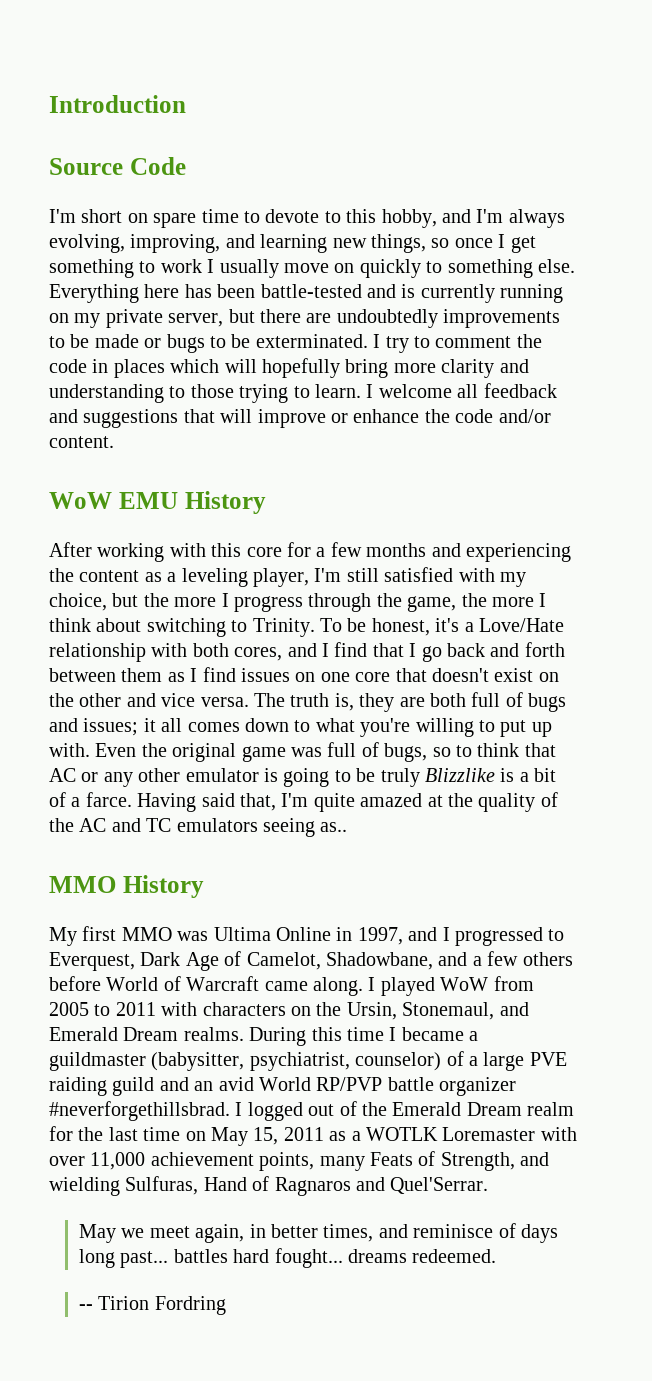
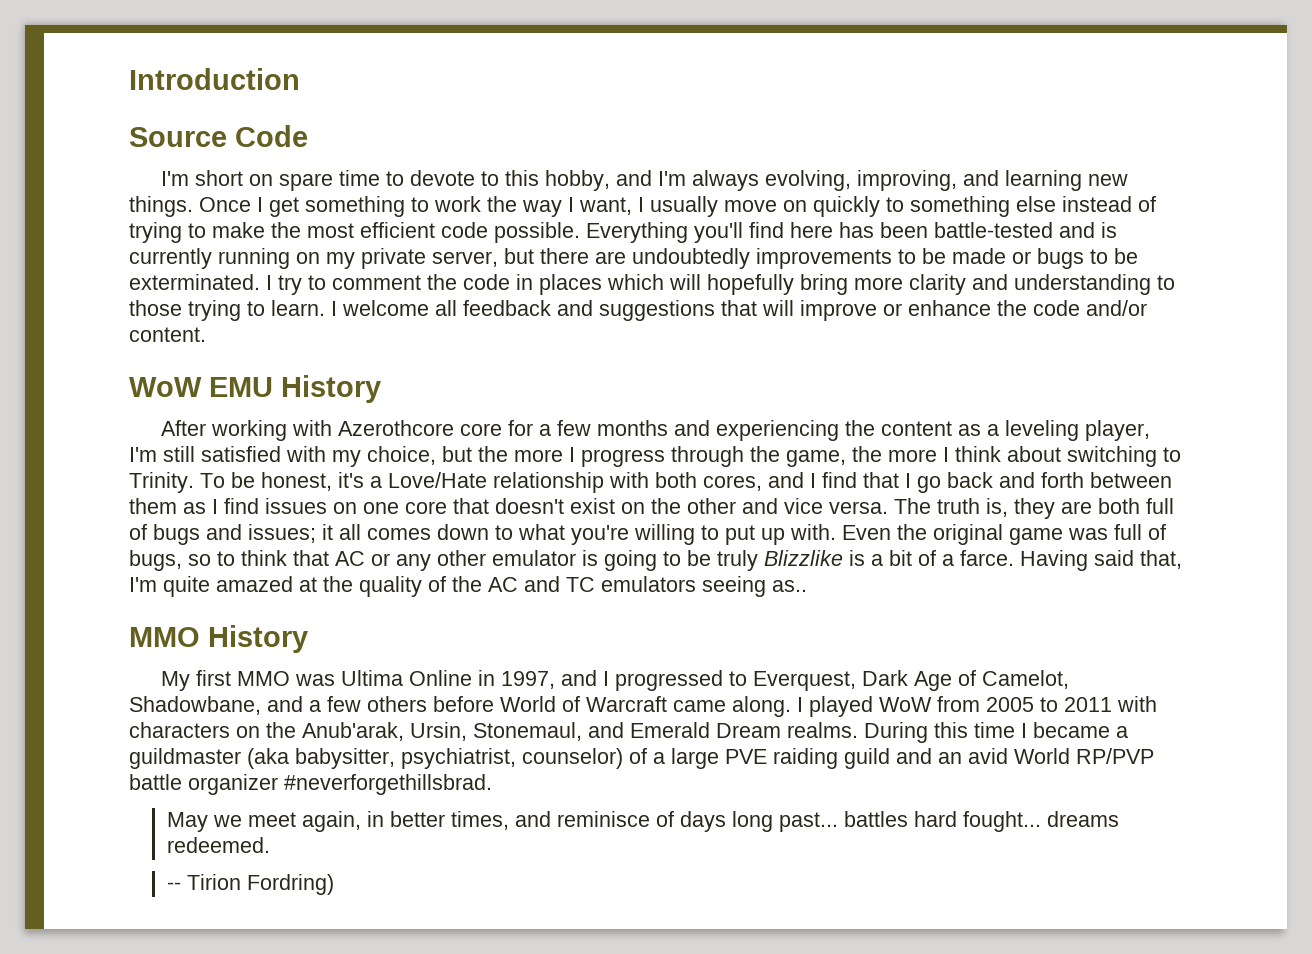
- I'm short on spare time to devote to this hobby, and I'm always evolving, improving, and learning new things, so once I get something to work I usually move on quickly to something else. Everything here has been battle-tested and is currently running on my private server, but there are undoubtedly improvements to be made or bugs to be exterminated.
+ I'm short on spare time to devote to this hobby, and I'm always evolving, improving, and learning new things. Once I get something to work the way I want, I usually move on quickly to something else instead of trying to make the most efficient code possible. Everything you'll find here has been battle-tested and is currently running on my private server, but there are undoubtedly improvements to be made or bugs to be exterminated.
- After working with this core for a few months and experiencing the content as a leveling player, I'm still satisfied with my choice, but the more I progress through the game, the more I think about switching to Trinity.
+ After working with Azerothcore core for a few months and experiencing the content as a leveling player, I'm still satisfied with my choice, but the more I progress through the game, the more I think about switching to Trinity.
- I played WoW from 2005 to 2011 with characters on the Ursin, Stonemaul, and Emerald Dream realms.
+ I played WoW from 2005 to 2011 with characters on the Anub'arak, Ursin, Stonemaul, and Emerald Dream realms.
- During this time I became a guildmaster (babysitter, psychiatrist, counselor) of a large PVE raiding guild and an avid World RP/PVP battle organizer #neverforgethillsbrad. I logged out of the Emerald Dream realm for the last time on May 15, 2011 as a WOTLK Loremaster with over 11,000 achievement points, many Feats of Strength, and wielding Sulfuras, Hand of Ragnaros and Quel'Serrar.
+ During this time I became a guildmaster (aka babysitter, psychiatrist, counselor) of a large PVE raiding guild and an avid World RP/PVP battle organizer #neverforgethillsbrad.
- -- Tirion Fordring
+ -- Tirion Fordring)

